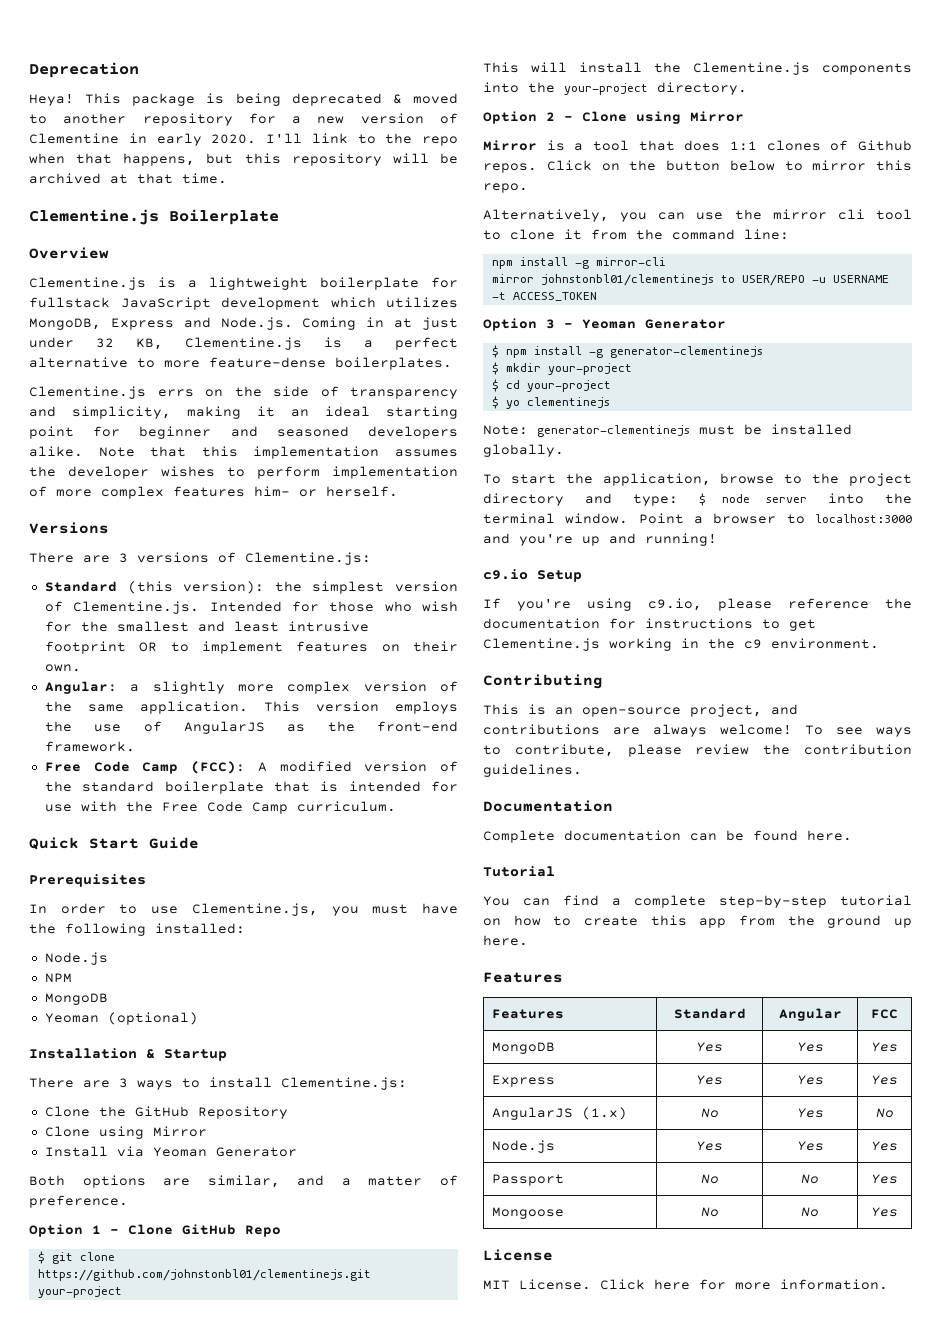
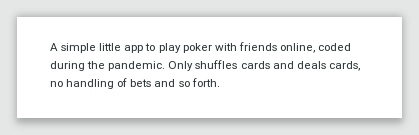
- Deprecation
- Heya! This package is being deprecated & moved to another repository for a new version of Clementine in early 2020. I'll link to the repo when that happens, but this repository will be archived at that time.
- Clementine.js Boilerplate
- Overview
- Clementine.js is a lightweight boilerplate for fullstack JavaScript development which utilizes MongoDB, Express and Node.js. Coming in at just under 32 KB, Clementine.js is a perfect alternative to more feature-dense boilerplates.
- Clementine.js errs on the side of transparency and simplicity, making it an ideal starting point for beginner and seasoned developers alike. Note that this implementation assumes the developer wishes to perform implementation of more complex features him- or herself.
- Versions
- There are 3 versions of Clementine.js:
- Standard (this version): the simplest version of Clementine.js. Intended for those who wish for the smallest and least intrusive footprint OR to implement features on their own.
- Angular: a slightly more complex version of the same application. This version employs the use of AngularJS as the front-end framework.
- Free Code Camp (FCC): A modified version of the standard boilerplate that is intended for use with the Free Code Camp curriculum.
- Quick Start Guide
- Prerequisites
- In order to use Clementine.js, you must have the following installed:
- Node.js
- NPM
- MongoDB
- Yeoman (optional)
- Installation & Startup
- There are 3 ways to install Clementine.js:
- Clone the GitHub Repository
- Clone using Mirror
- Install via Yeoman Generator
- Both options are similar, and a matter of preference.
- Option 1 - Clone GitHub Repo
- $ git clone https://github.com/johnstonbl01/clementinejs.git your-project
- This will install the Clementine.js components into the your-project directory.
- Option 2 - Clone using Mirror
- Mirror is a tool that does 1:1 clones of Github repos. Click on the button below to mirror this repo.
- Alternatively, you can use the mirror cli tool to clone it from the command line:
- npm install -g mirror-cli
- mirror johnstonbl01/clementinejs to USER/REPO -u USERNAME -t ACCESS_TOKEN
- Option 3 - Yeoman Generator
- $ npm install -g generator-clementinejs
- $ mkdir your-project
- $ cd your-project
- $ yo clementinejs
- Note: generator-clementinejs must be installed globally.
- To start the application, browse to the project directory and type: $ node server into the terminal window. Point a browser to localhost:3000 and you're up and running!
- c9.io Setup
- If you're using c9.io, please reference the documentation for instructions to get Clementine.js working in the c9 environment.
- Contributing
- This is an open-source project, and contributions are always welcome! To see ways to contribute, please review the contribution guidelines.
- Documentation
- Complete documentation can be found here.
- Tutorial
- You can find a complete step-by-step tutorial on how to create this app from the ground up here.
- Features
- Features | Standard | Angular | FCC
- MongoDB | Yes | Yes | Yes
- Express | Yes | Yes | Yes
- AngularJS (1.x) | No | Yes | No
- Node.js | Yes | Yes | Yes
- Passport | No | No | Yes
- Mongoose | No | No | Yes
- License
- MIT License. Click here for more information.
+ A simple little app to play poker with friends online, coded during the pandemic. Only shuffles cards and deals cards, no handling of bets and so forth.

